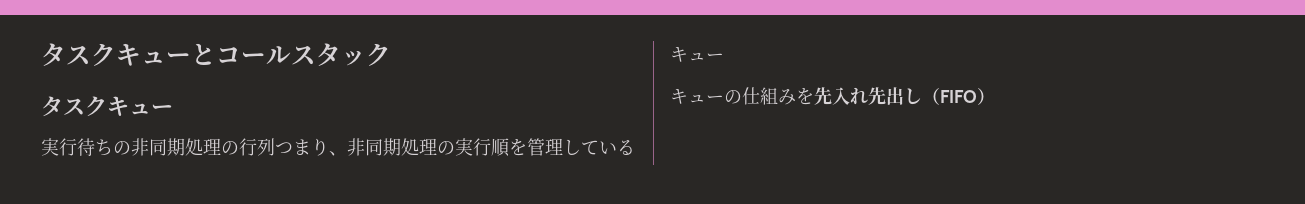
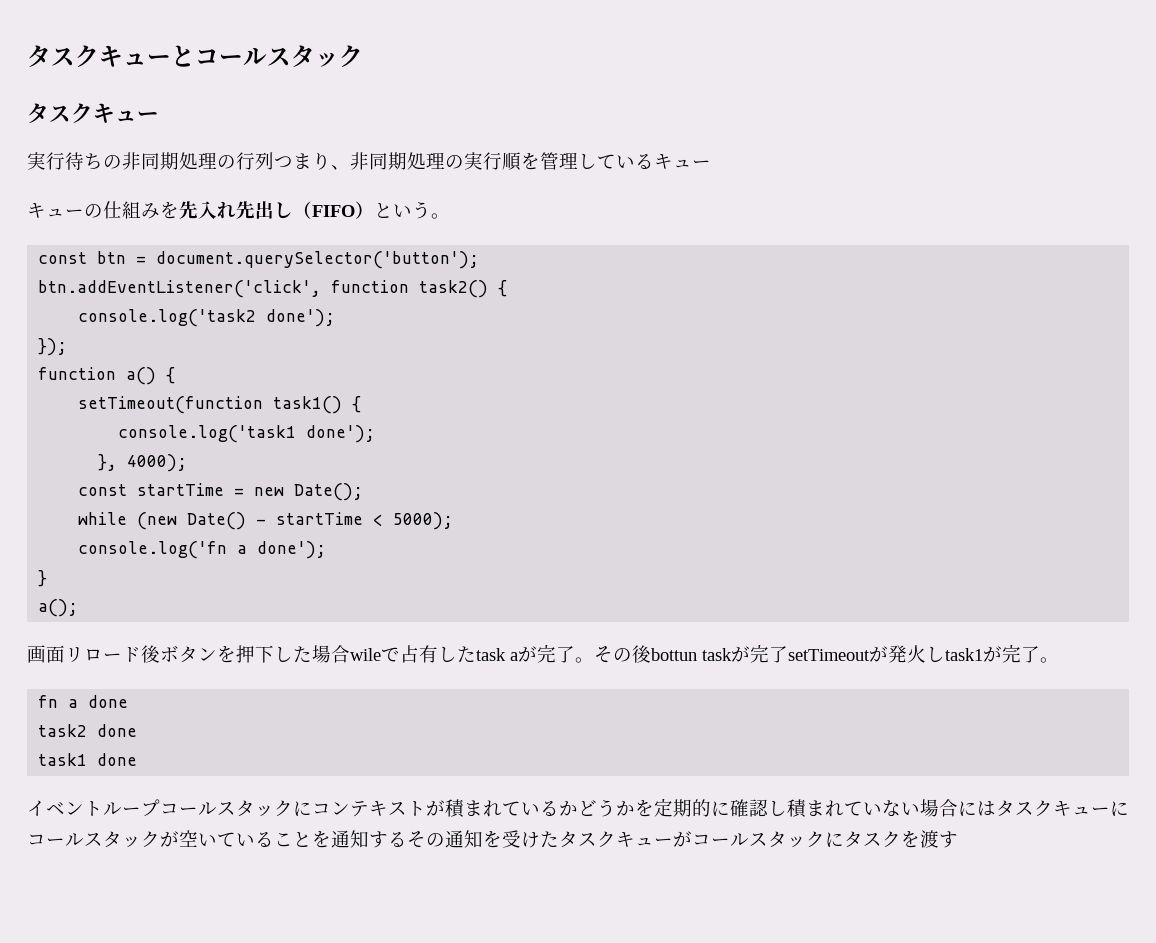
- キューの仕組みを先入れ先出し（FIFO）
+ キューの仕組みを先入れ先出し（FIFO）という。
+ const btn = document.querySelector('button');
+ btn.addEventListener('click', function task2() {
+ console.log('task2 done');
+ });
+ function a() {
+ setTimeout(function task1() {
+ console.log('task1 done');
+ }, 4000);
+ const startTime = new Date();
+ while (new Date() - startTime < 5000);
+ console.log('fn a done');
+ }
+ a();
+ 画面リロード後ボタンを押下した場合wileで占有したtask aが完了。その後bottun taskが完了setTimeoutが発火しtask1が完了。
+ fn a done
+ task2 done
+ task1 done
+ イベントループコールスタックにコンテキストが積まれているかどうかを定期的に確認し積まれていない場合にはタスクキューにコールスタックが空いていることを通知するその通知を受けたタスクキューがコールスタックにタスクを渡す

